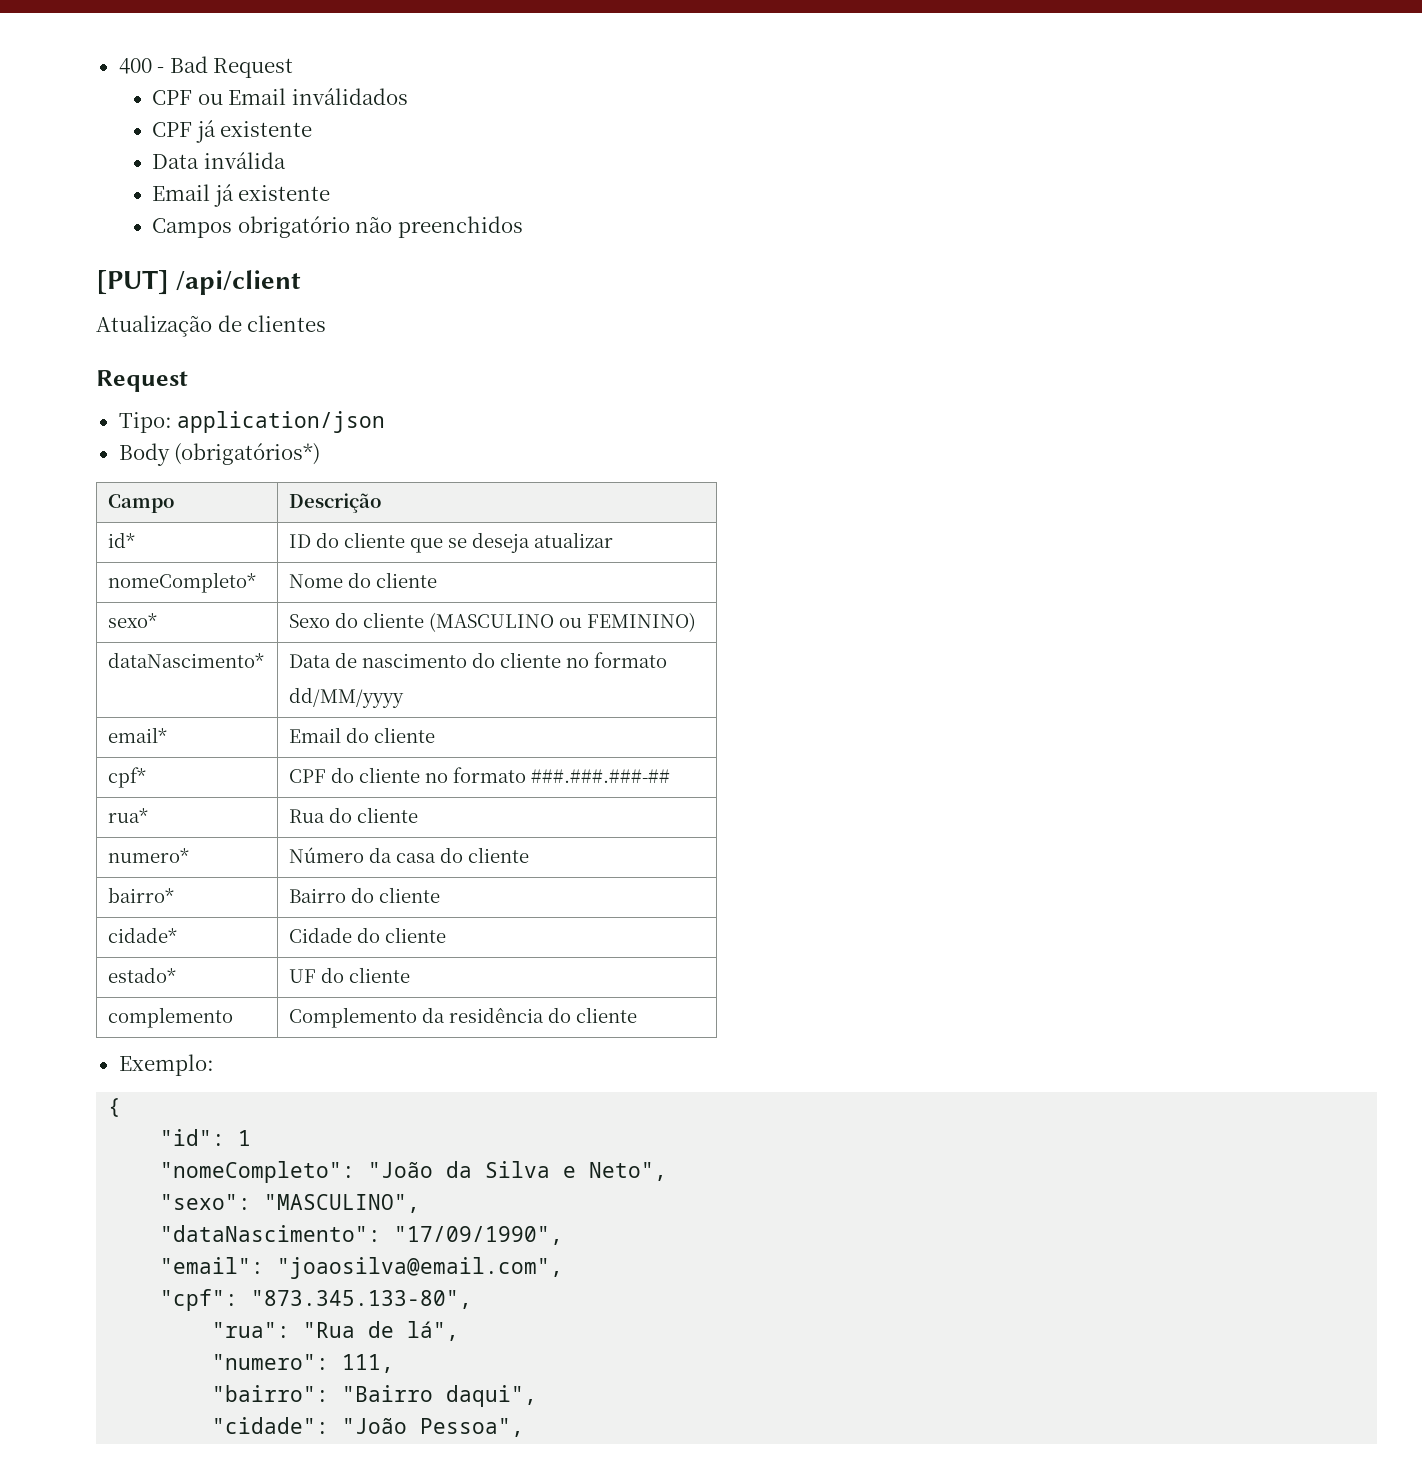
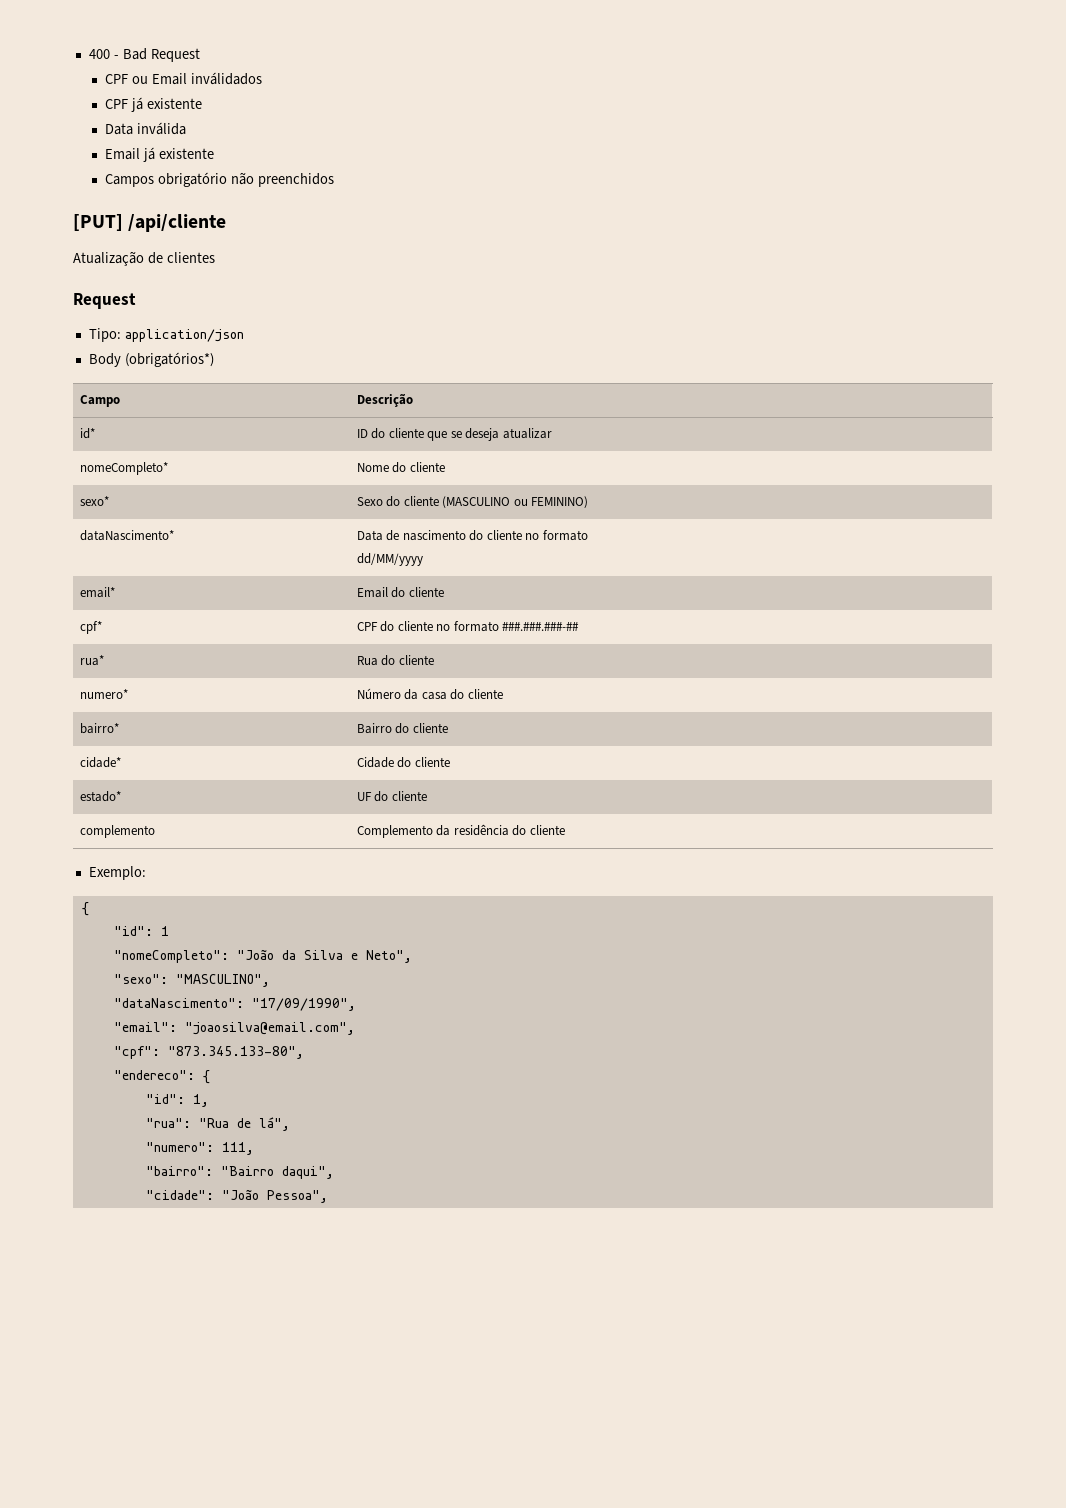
- [PUT] /api/client
+ [PUT] /api/cliente
+ "endereco": {
+ "id": 1,

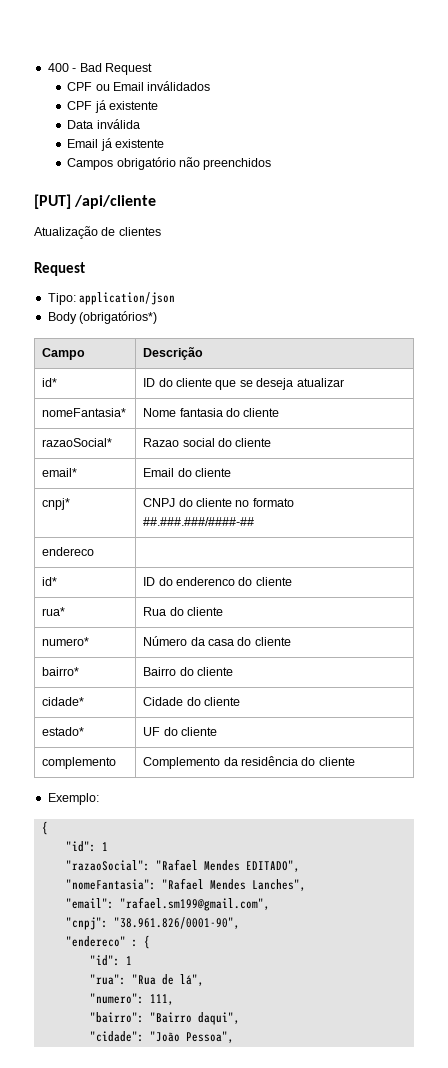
- nomeCompleto* | Nome do cliente
- sexo* | Sexo do cliente (MASCULINO ou FEMININO)
- dataNascimento* | Data de nascimento do cliente no formato
- dd/MM/yyyy
+ nomeFantasia* | Nome fantasia do cliente
+ razaoSocial* | Razao social do cliente
- cpf* | CPF do cliente no formato ###.###.###-##
+ cnpj* | CNPJ do cliente no formato ##.###.###/####-##
+ endereco |
+ id* | ID do enderenco do cliente
- "nomeCompleto": "João da Silva e Neto",
- "sexo": "MASCULINO",
- "dataNascimento": "17/09/1990",
- "email": "joaosilva@email.com",
- "cpf": "873.345.133-80",
- "endereco": {
- "id": 1,
+ "razaoSocial": "Rafael Mendes EDITADO",
+ "nomeFantasia": "Rafael Mendes Lanches",
+ "email": "rafael.sm199@gmail.com",
+ "cnpj": "38.961.826/0001-90",
+ "endereco" : {
+ "id": 1

